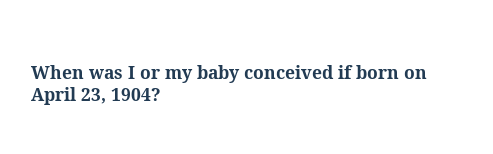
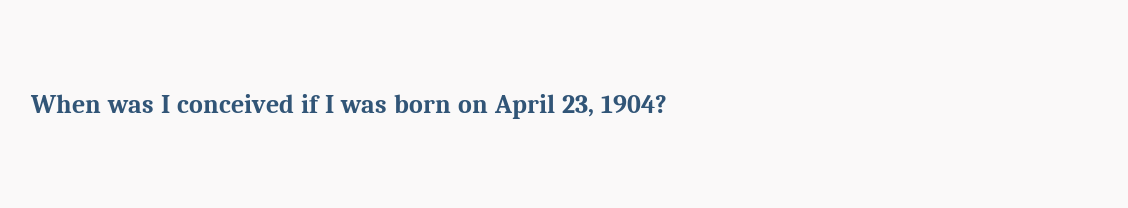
- When was I or my baby conceived if born on April 23, 1904?
+ When was I conceived if I was born on April 23, 1904?

